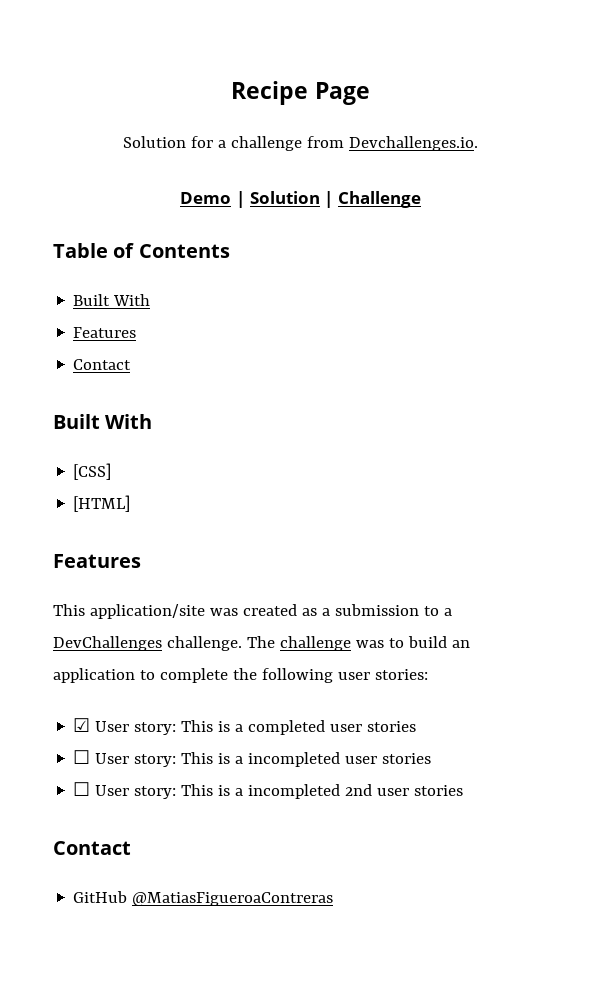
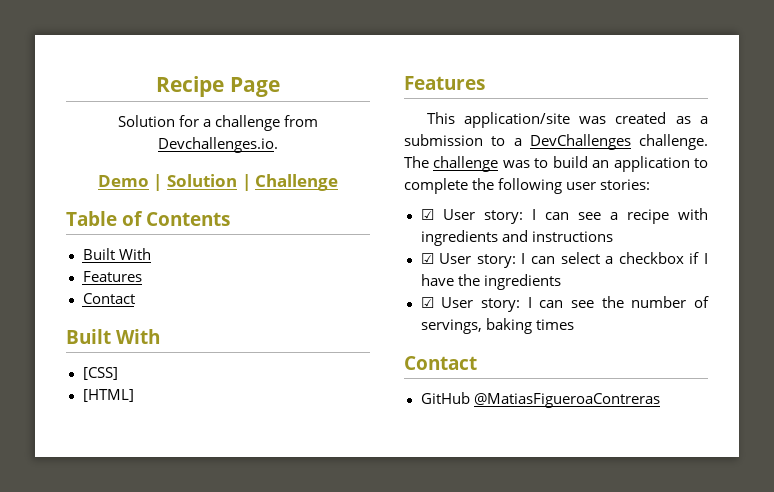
- ☑ User story: This is a completed user stories
- ☐ User story: This is a incompleted user stories
- ☐ User story: This is a incompleted 2nd user stories
+ ☑ User story: I can see a recipe with ingredients and instructions
+ ☑ User story: I can select a checkbox if I have the ingredients
+ ☑ User story: I can see the number of servings, baking times

